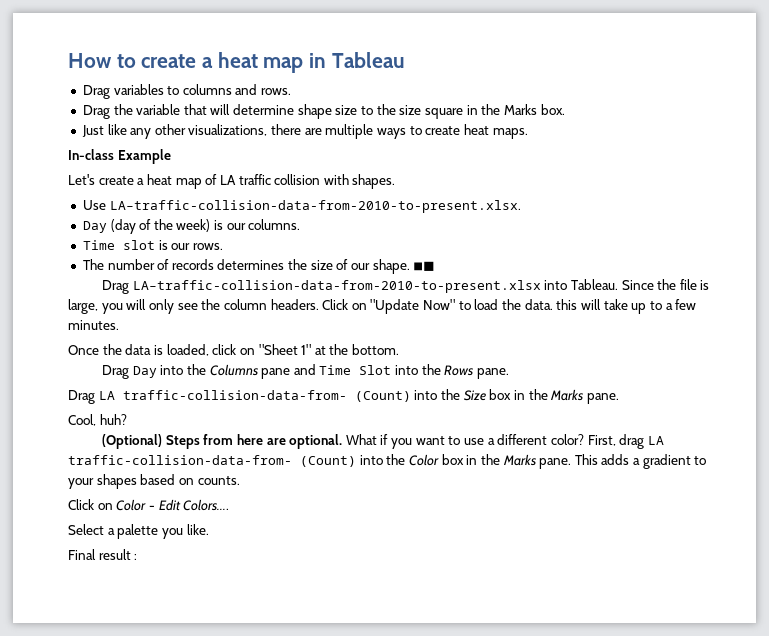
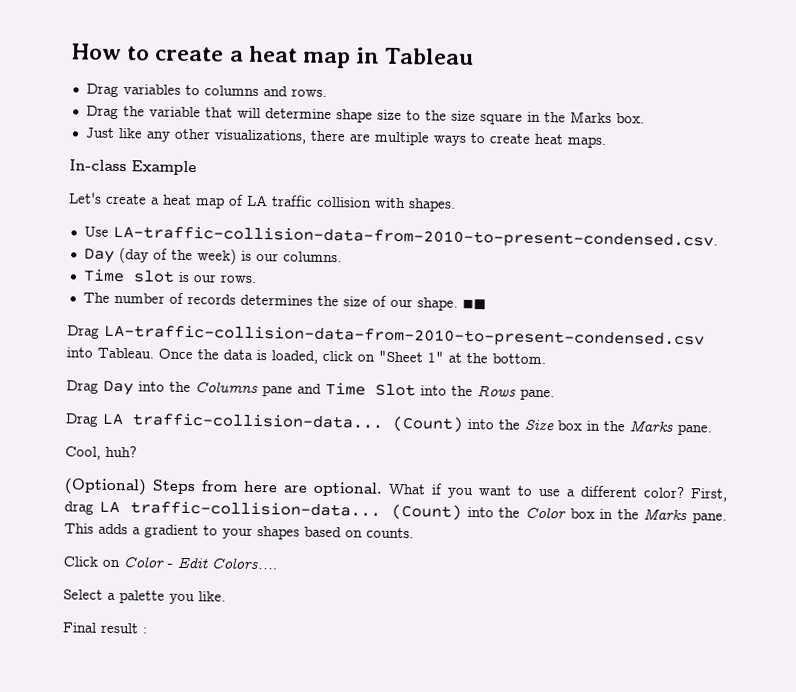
- Use LA–traffic-collision-data-from-2010-to-present.xlsx.
+ Use LA–traffic-collision-data-from-2010-to-present-condensed.csv.
- Drag LA–traffic-collision-data-from-2010-to-present.xlsx into Tableau. Since the file is large, you will only see the column headers. Click on "Update Now" to load the data. this will take up to a few minutes.
- Once the data is loaded, click on "Sheet 1" at the bottom.
+ Drag LA–traffic-collision-data-from-2010-to-present-condensed.csv into Tableau. Once the data is loaded, click on "Sheet 1" at the bottom.
- Drag LA traffic-collision-data-from- (Count) into the Size box in the Marks pane.
+ Drag LA traffic-collision-data... (Count) into the Size box in the Marks pane.
- First, drag LA traffic-collision-data-from- (Count) into the Color box in the Marks pane.
+ First, drag LA traffic-collision-data... (Count) into the Color box in the Marks pane.

